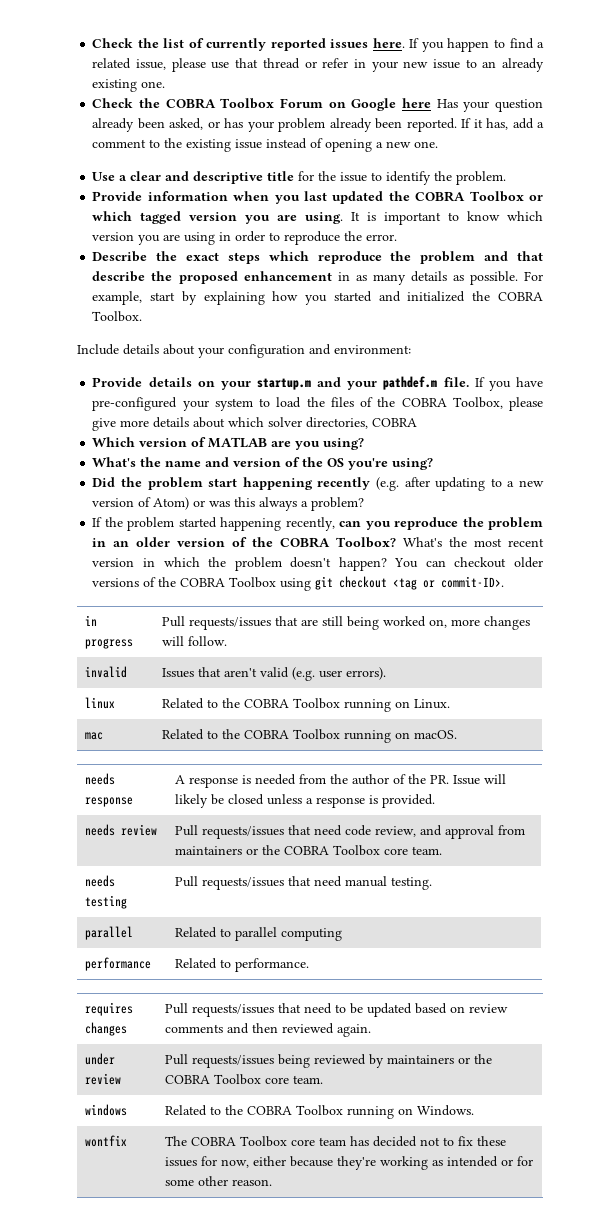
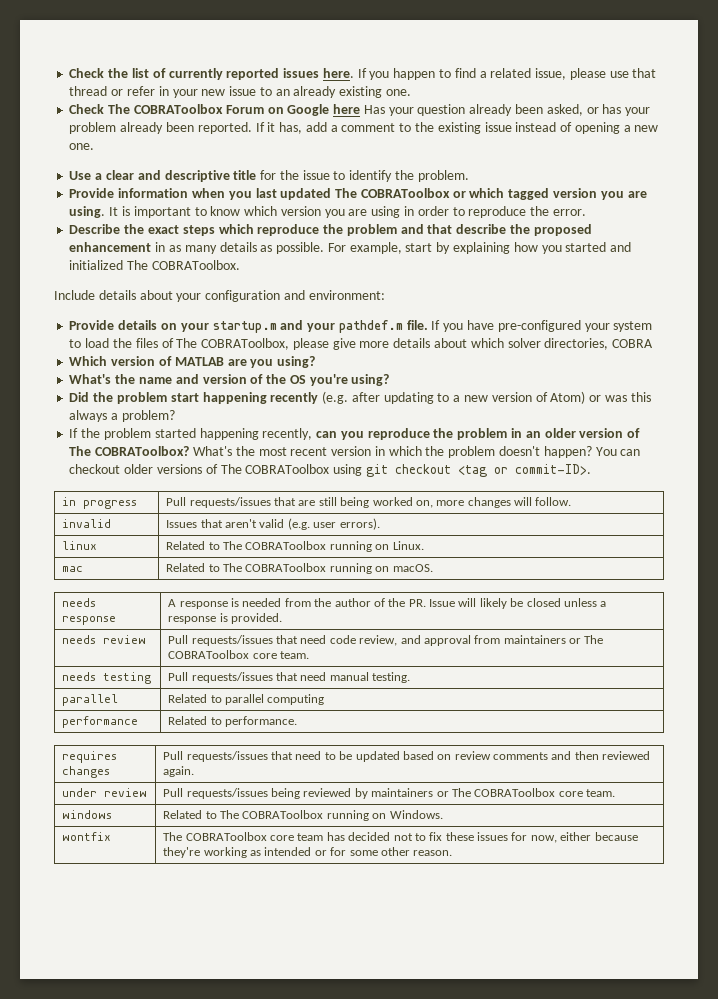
- Check the COBRA Toolbox Forum on Google here Has your question already been asked, or has your problem already been reported.
+ Check The COBRAToolbox Forum on Google here Has your question already been asked, or has your problem already been reported.
- Provide information when you last updated the COBRA Toolbox or which tagged version you are using.
+ Provide information when you last updated The COBRAToolbox or which tagged version you are using.
- For example, start by explaining how you started and initialized the COBRA Toolbox.
+ For example, start by explaining how you started and initialized The COBRAToolbox.
- If you have pre-configured your system to load the files of the COBRA Toolbox, please give more details about which solver directories, COBRA
+ If you have pre-configured your system to load the files of The COBRAToolbox, please give more details about which solver directories, COBRA
- If the problem started happening recently, can you reproduce the problem in an older version of the COBRA Toolbox?
+ If the problem started happening recently, can you reproduce the problem in an older version of The COBRAToolbox?
- You can checkout older versions of the COBRA Toolbox using git checkout <tag or commit-ID>.
+ You can checkout older versions of The COBRAToolbox using git checkout <tag or commit-ID>.
- linux | Related to the COBRA Toolbox running on Linux.
+ linux | Related to The COBRAToolbox running on Linux.
- mac | Related to the COBRA Toolbox running on macOS.
+ mac | Related to The COBRAToolbox running on macOS.
- needs review | Pull requests/issues that need code review, and approval from maintainers or the COBRA Toolbox core team.
+ needs review | Pull requests/issues that need code review, and approval from maintainers or The COBRAToolbox core team.
- under review | Pull requests/issues being reviewed by maintainers or the COBRA Toolbox core team.
+ under review | Pull requests/issues being reviewed by maintainers or The COBRAToolbox core team.
- windows | Related to the COBRA Toolbox running on Windows.
+ windows | Related to The COBRAToolbox running on Windows.
- wontfix | The COBRA Toolbox core team has decided not to fix these issues for now, either because they're working as intended or for some other reason.
+ wontfix | The COBRAToolbox core team has decided not to fix these issues for now, either because they're working as intended or for some other reason.

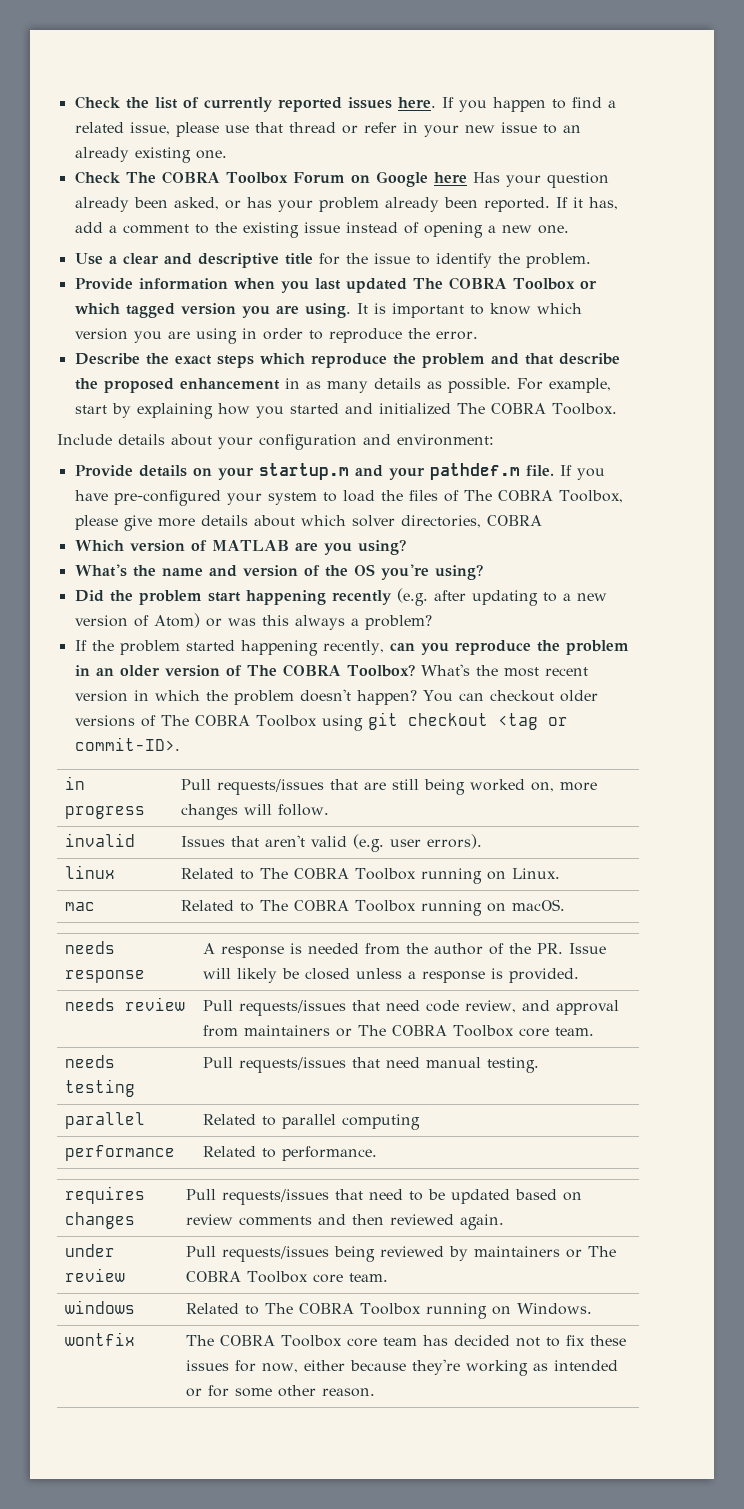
- Check The COBRAToolbox Forum on Google here Has your question already been asked, or has your problem already been reported.
+ Check The COBRA Toolbox Forum on Google here Has your question already been asked, or has your problem already been reported.
- Provide information when you last updated The COBRAToolbox or which tagged version you are using.
+ Provide information when you last updated The COBRA Toolbox or which tagged version you are using.
- For example, start by explaining how you started and initialized The COBRAToolbox.
+ For example, start by explaining how you started and initialized The COBRA Toolbox.
- If you have pre-configured your system to load the files of The COBRAToolbox, please give more details about which solver directories, COBRA
+ If you have pre-configured your system to load the files of The COBRA Toolbox, please give more details about which solver directories, COBRA
- If the problem started happening recently, can you reproduce the problem in an older version of The COBRAToolbox?
+ If the problem started happening recently, can you reproduce the problem in an older version of The COBRA Toolbox?
- You can checkout older versions of The COBRAToolbox using git checkout <tag or commit-ID>.
+ You can checkout older versions of The COBRA Toolbox using git checkout <tag or commit-ID>.
- linux | Related to The COBRAToolbox running on Linux.
+ linux | Related to The COBRA Toolbox running on Linux.
- mac | Related to The COBRAToolbox running on macOS.
+ mac | Related to The COBRA Toolbox running on macOS.
- needs review | Pull requests/issues that need code review, and approval from maintainers or The COBRAToolbox core team.
+ needs review | Pull requests/issues that need code review, and approval from maintainers or The COBRA Toolbox core team.
- under review | Pull requests/issues being reviewed by maintainers or The COBRAToolbox core team.
+ under review | Pull requests/issues being reviewed by maintainers or The COBRA Toolbox core team.
- windows | Related to The COBRAToolbox running on Windows.
+ windows | Related to The COBRA Toolbox running on Windows.
- wontfix | The COBRAToolbox core team has decided not to fix these issues for now, either because they're working as intended or for some other reason.
+ wontfix | The COBRA Toolbox core team has decided not to fix these issues for now, either because they're working as intended or for some other reason.

